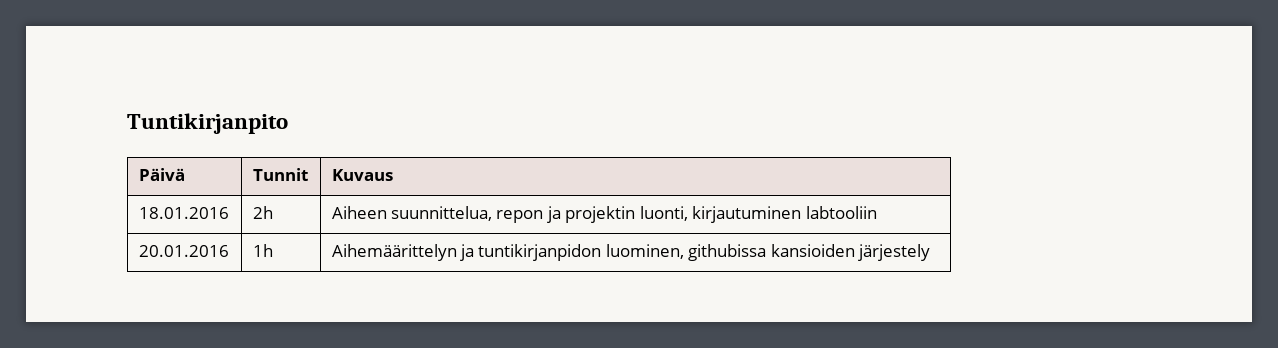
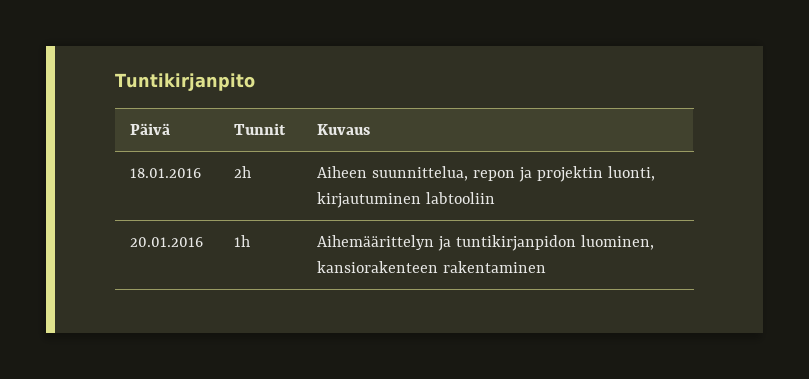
- 20.01.2016 | 1h | Aihemäärittelyn ja tuntikirjanpidon luominen, githubissa kansioiden järjestely
+ 20.01.2016 | 1h | Aihemäärittelyn ja tuntikirjanpidon luominen, kansiorakenteen rakentaminen

